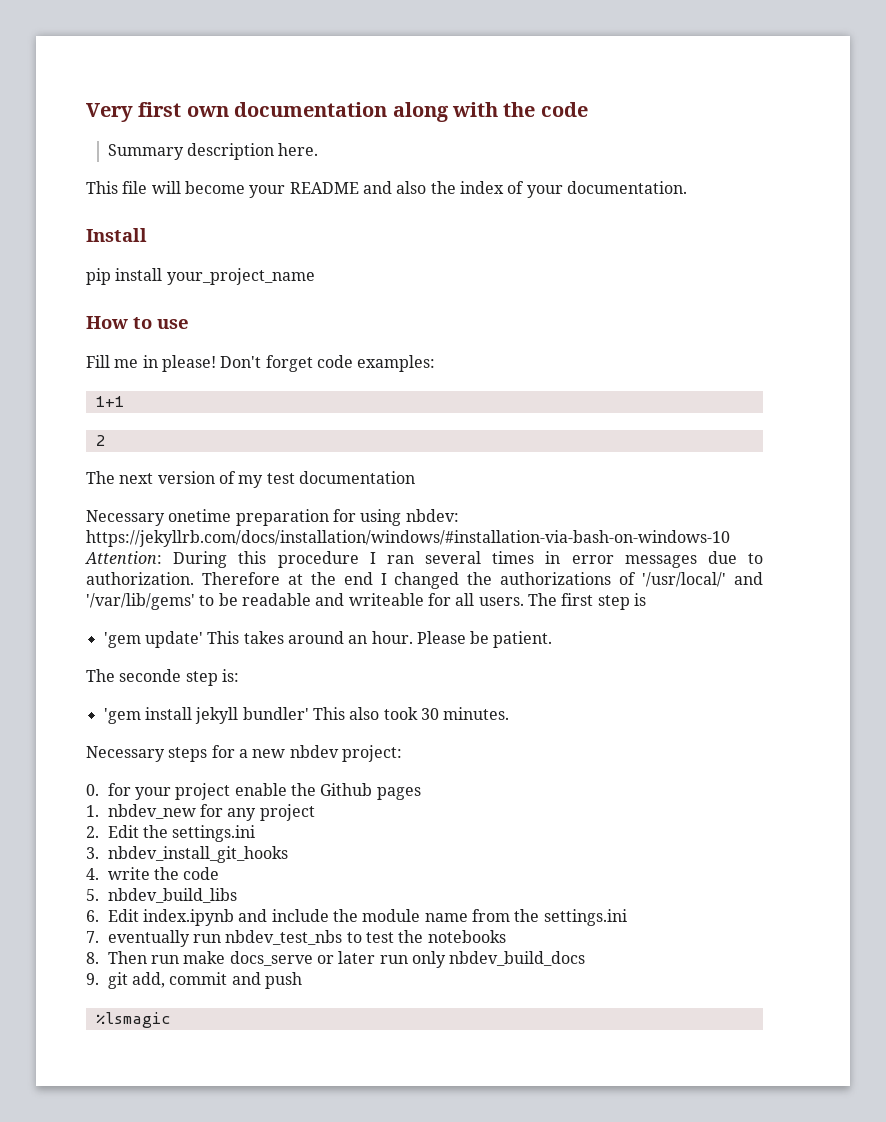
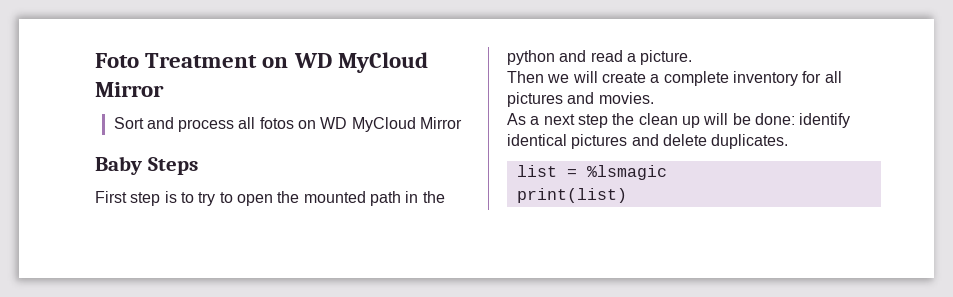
- Very first own documentation along with the code
- Summary description here.
- This file will become your README and also the index of your documentation.
- Install
- pip install your_project_name
- How to use
- Fill me in please! Don't forget code examples:
- 1+1
- 2
- The next version of my test documentation
- Necessary onetime preparation for using nbdev: https://jekyllrb.com/docs/installation/windows/#installation-via-bash-on-windows-10 Attention: During this procedure I ran several times in error messages due to authorization. Therefore at the end I changed the authorizations of '/usr/local/' and '/var/lib/gems' to be readable and writeable for all users. The first step is
- 'gem update' This takes around an hour. Please be patient.
- The seconde step is:
- 'gem install jekyll bundler' This also took 30 minutes.
- Necessary steps for a new nbdev project:
- 0. for your project enable the Github pages
- 1. nbdev_new for any project
- 2. Edit the settings.ini
- 3. nbdev_install_git_hooks
- 4. write the code
- 5. nbdev_build_libs
- 6. Edit index.ipynb and include the module name from the settings.ini
- 7. eventually run nbdev_test_nbs to test the notebooks
- 8. Then run make docs_serve or later run only nbdev_build_docs
- 9. git add, commit and push
- %lsmagic
+ Foto Treatment on WD MyCloud Mirror
+ Sort and process all fotos on WD MyCloud Mirror
+ Baby Steps
+ First step is to try to open the mounted path in the python and read a picture.
+ Then we will create a complete inventory for all pictures and movies.
+ As a next step the clean up will be done: identify identical pictures and delete duplicates.
+ list = %lsmagic
+ print(list)

